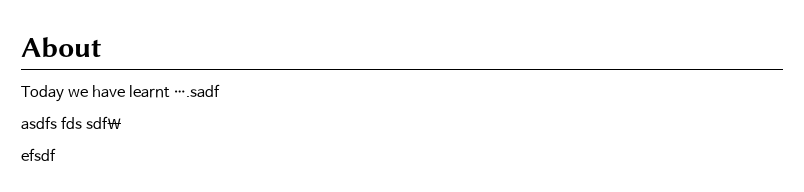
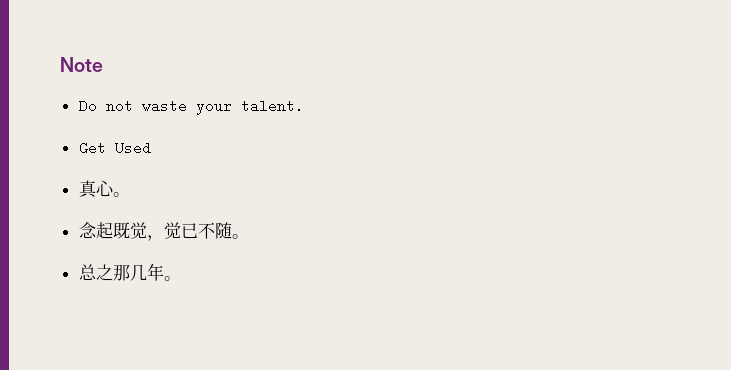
- About
- Today we have learnt ….sadf
- asdfs fds sdf\
- efsdf
+ Note
+ Do not waste your talent.
+ Get Used
+ 真心。
+ 念起既觉，觉已不随。
+ 总之那几年。

